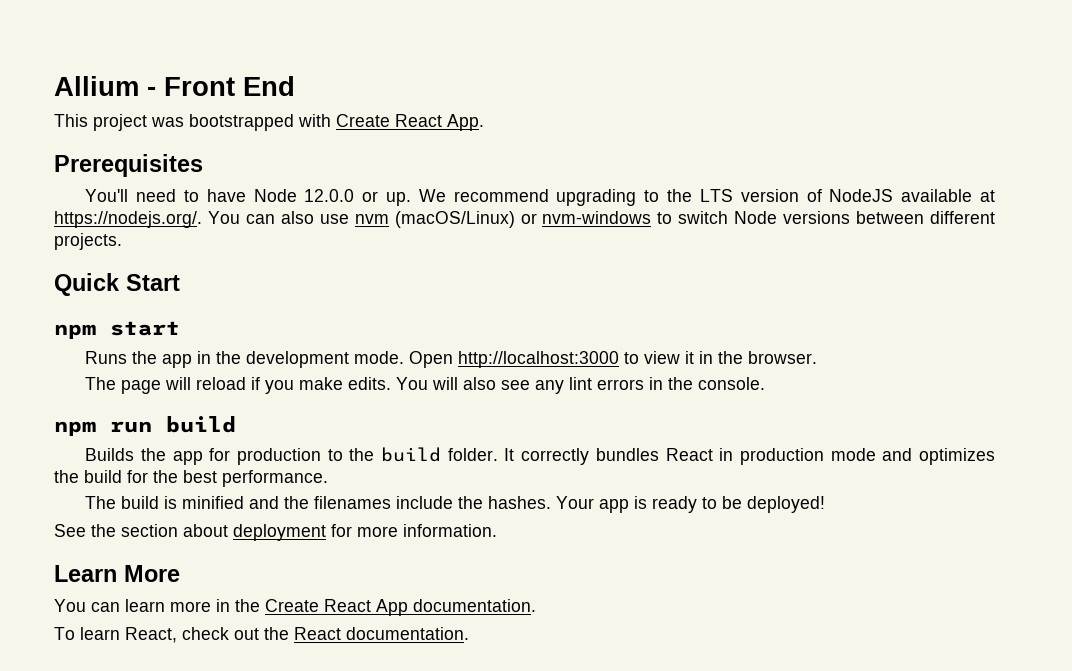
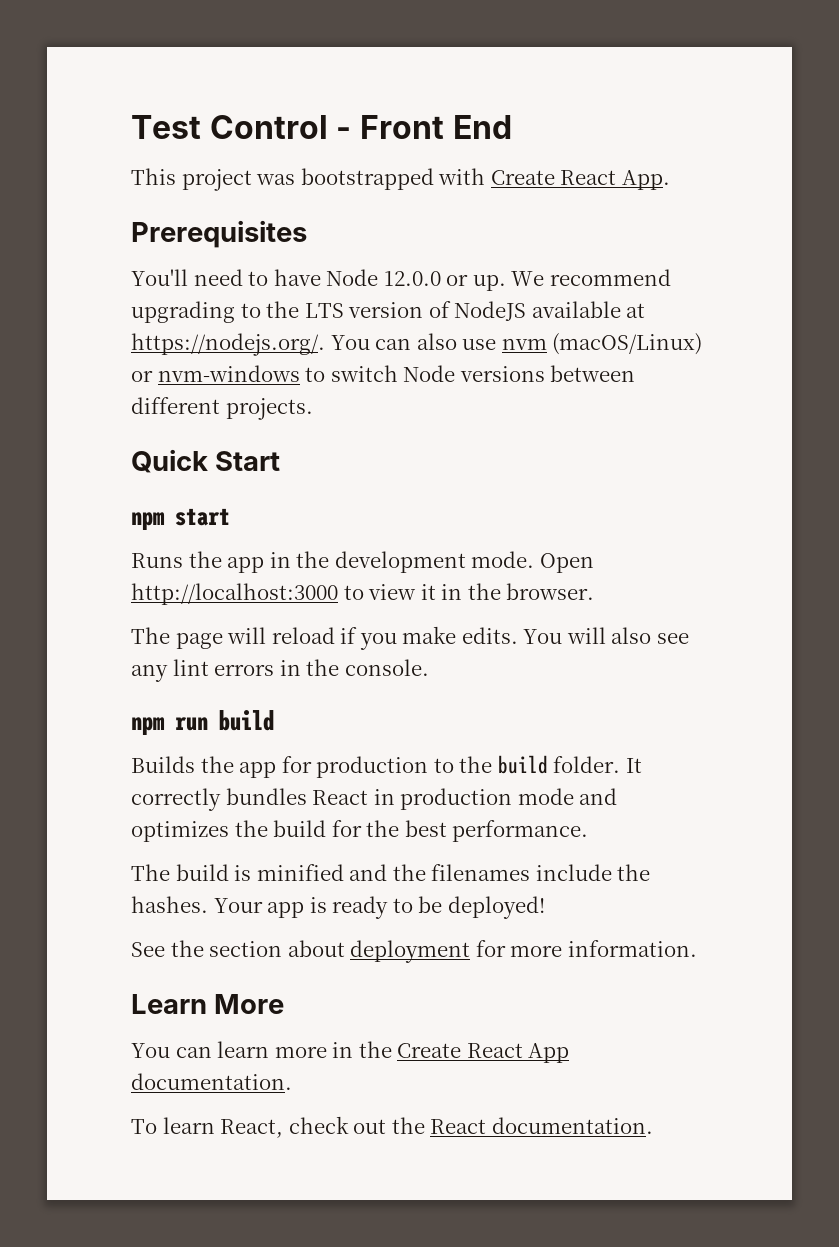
- Allium - Front End
+ Test Control - Front End

